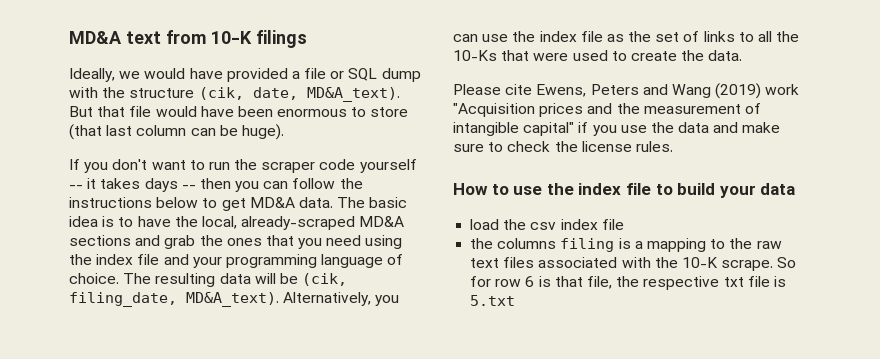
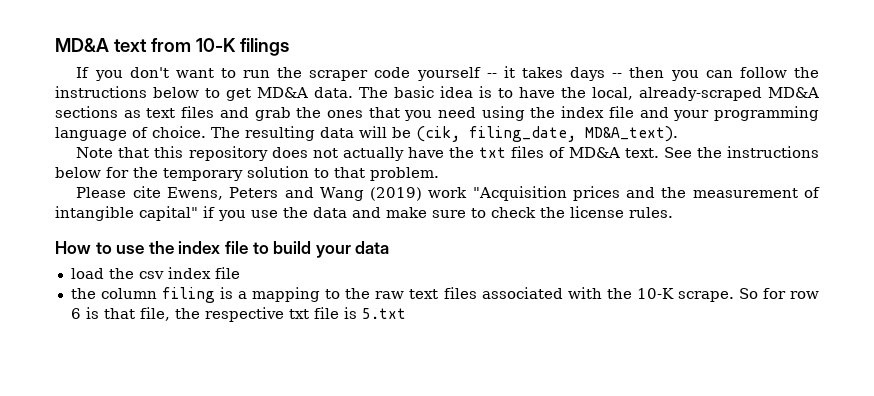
- Ideally, we would have provided a file or SQL dump with the structure (cik, date, MD&A_text). But that file would have been enormous to store (that last column can be huge).
- The basic idea is to have the local, already-scraped MD&A sections and grab the ones that you need using the index file and your programming language of choice.
+ The basic idea is to have the local, already-scraped MD&A sections as text files and grab the ones that you need using the index file and your programming language of choice.
- The resulting data will be (cik, filing_date, MD&A_text). Alternatively, you can use the index file as the set of links to all the 10-Ks that were used to create the data.
+ The resulting data will be (cik, filing_date, MD&A_text).
+ Note that this repository does not actually have the txt files of MD&A text. See the instructions below for the temporary solution to that problem.
- the columns filing is a mapping to the raw text files associated with the 10-K scrape.
+ the column filing is a mapping to the raw text files associated with the 10-K scrape.

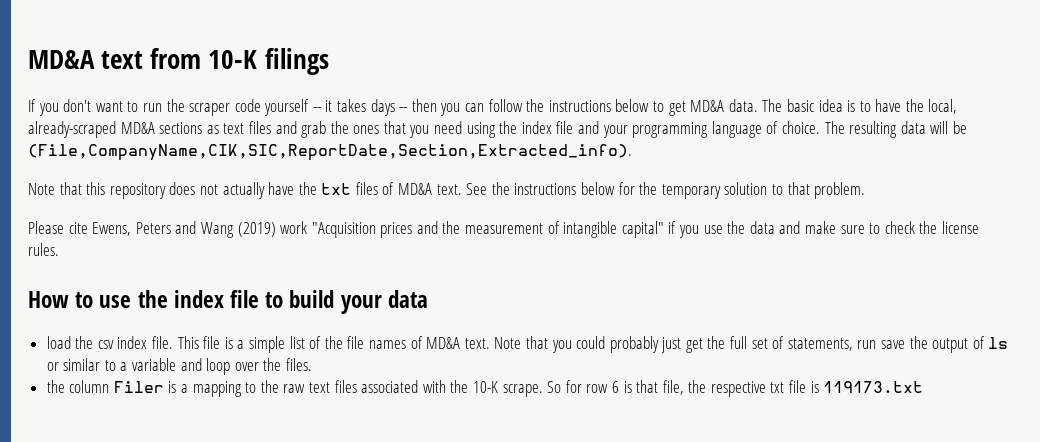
- The resulting data will be (cik, filing_date, MD&A_text).
+ The resulting data will be (File,CompanyName,CIK,SIC,ReportDate,Section,Extracted_info).
- load the csv index file
+ load the csv index file. This file is a simple list of the file names of MD&A text. Note that you could probably just get the full set of statements, run save the output of ls or similar to a variable and loop over the files.
- the column filing is a mapping to the raw text files associated with the 10-K scrape.
+ the column Filer is a mapping to the raw text files associated with the 10-K scrape.
- So for row 6 is that file, the respective txt file is 5.txt
+ So for row 6 is that file, the respective txt file is 119173.txt

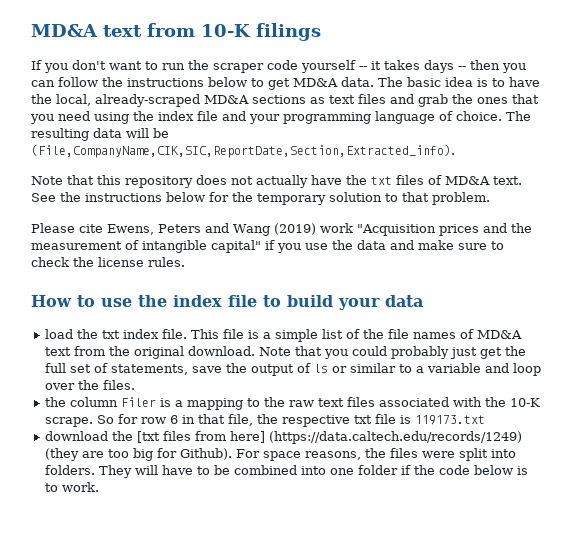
- load the csv index file.
+ load the txt index file.
- This file is a simple list of the file names of MD&A text.
+ This file is a simple list of the file names of MD&A text from the original download.
- Note that you could probably just get the full set of statements, run save the output of ls or similar to a variable and loop over the files.
+ Note that you could probably just get the full set of statements, save the output of ls or similar to a variable and loop over the files.
- So for row 6 is that file, the respective txt file is 119173.txt
+ So for row 6 in that file, the respective txt file is 119173.txt
+ download the [txt files from here] (https://data.caltech.edu/records/1249) (they are too big for Github). For space reasons, the files were split into folders. They will have to be combined into one folder if the code below is to work.

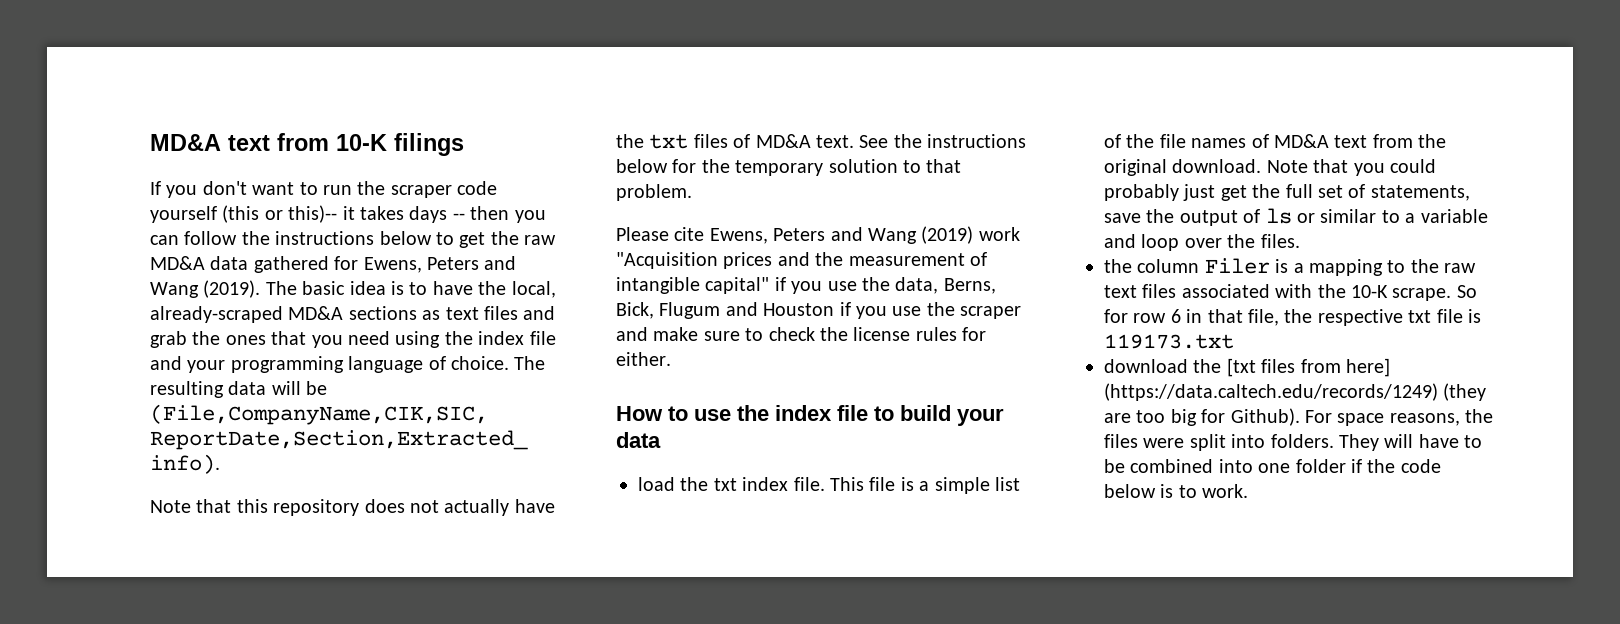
- If you don't want to run the scraper code yourself -- it takes days -- then you can follow the instructions below to get MD&A data.
+ If you don't want to run the scraper code yourself (this or this)-- it takes days -- then you can follow the instructions below to get the raw MD&A data gathered for Ewens, Peters and Wang (2019).
- Please cite Ewens, Peters and Wang (2019) work "Acquisition prices and the measurement of intangible capital" if you use the data and make sure to check the license rules.
+ Please cite Ewens, Peters and Wang (2019) work "Acquisition prices and the measurement of intangible capital" if you use the data, Berns, Bick, Flugum and Houston if you use the scraper and make sure to check the license rules for either.

